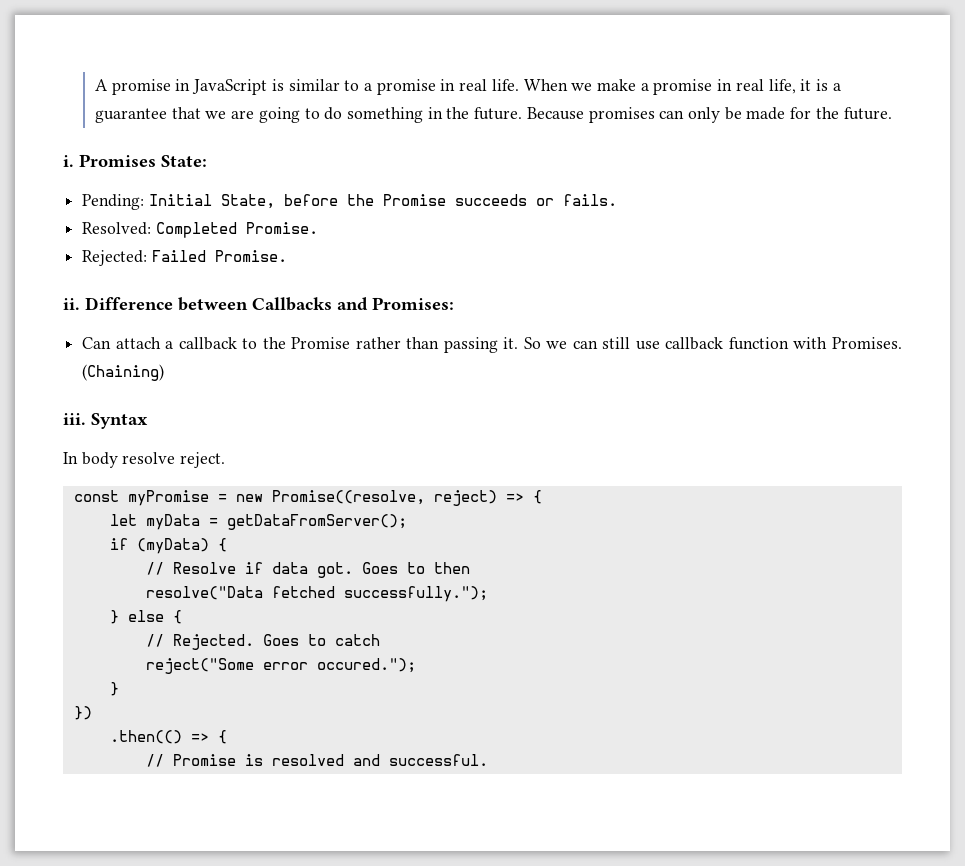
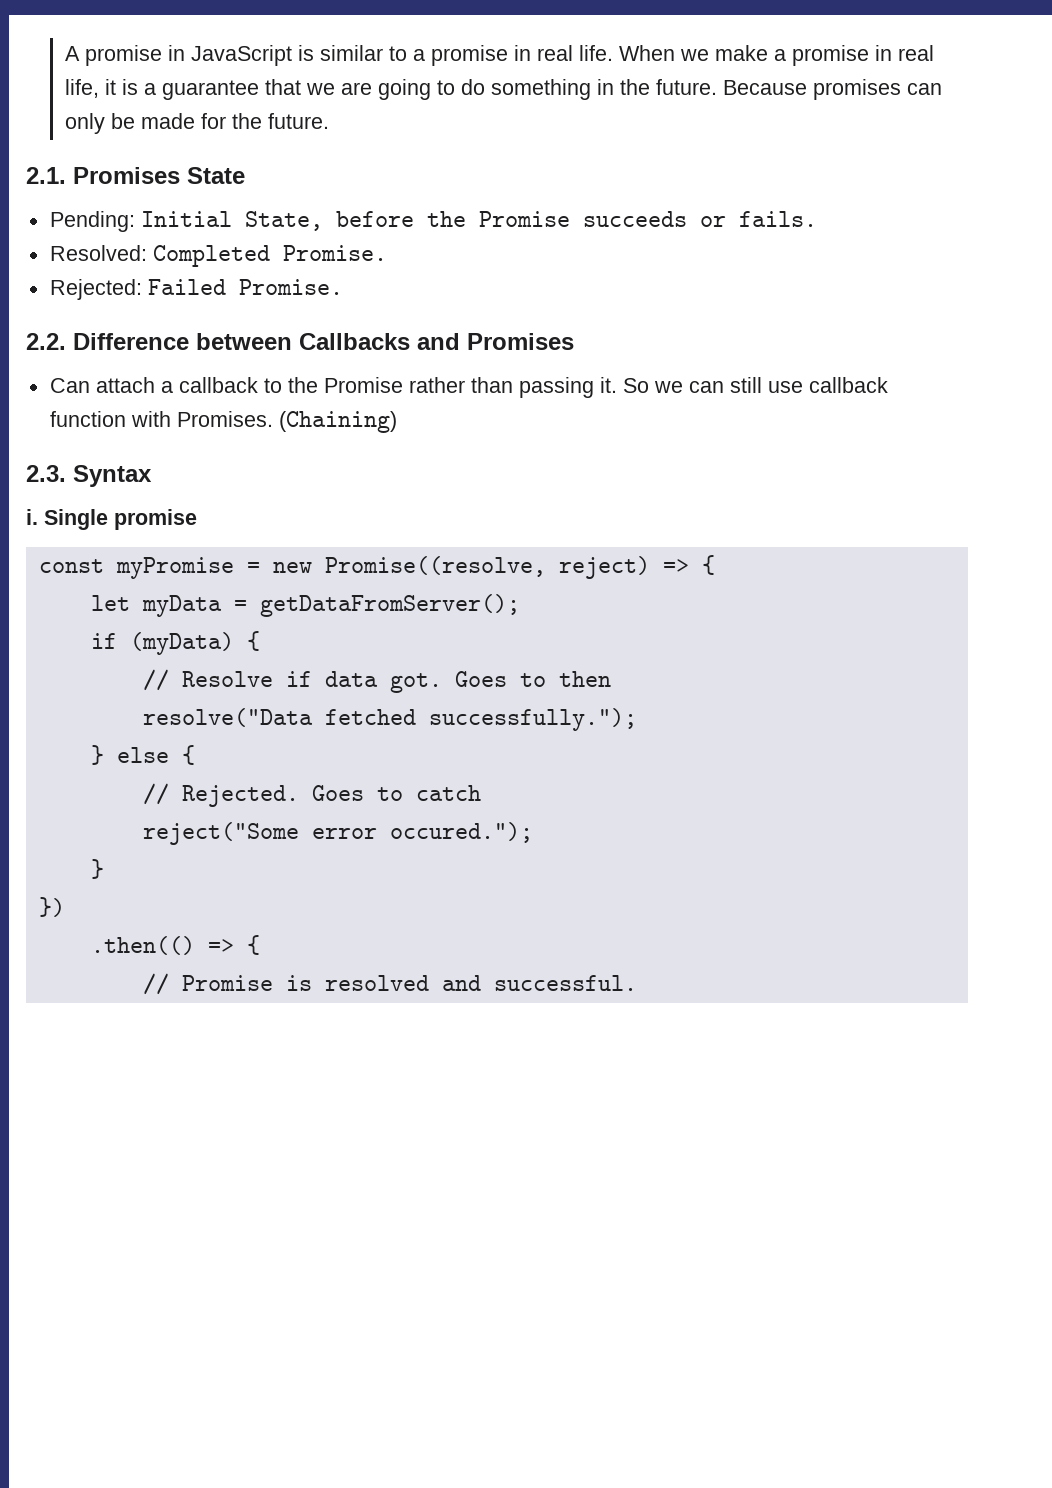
- i. Promises State:
+ 2.1. Promises State
- ii. Difference between Callbacks and Promises:
+ 2.2. Difference between Callbacks and Promises
- iii. Syntax
+ 2.3. Syntax
- In body resolve reject.
+ i. Single promise

